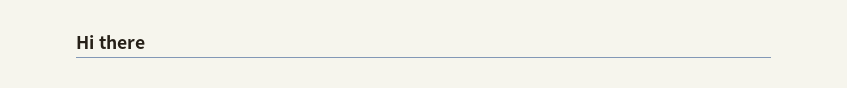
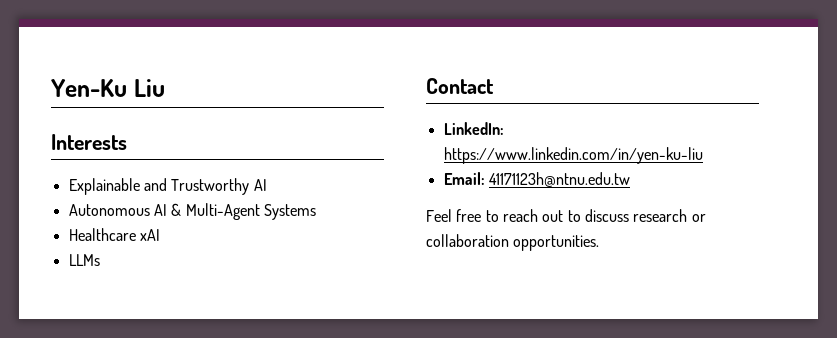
- Hi there
+ Yen-Ku Liu
+ Interests
+ Explainable and Trustworthy AI
+ Autonomous AI & Multi-Agent Systems
+ Healthcare xAI
+ LLMs
+ Contact
+ LinkedIn: https://www.linkedin.com/in/yen-ku-liu
+ Email: 41171123h@ntnu.edu.tw
+ Feel free to reach out to discuss research or collaboration opportunities.

